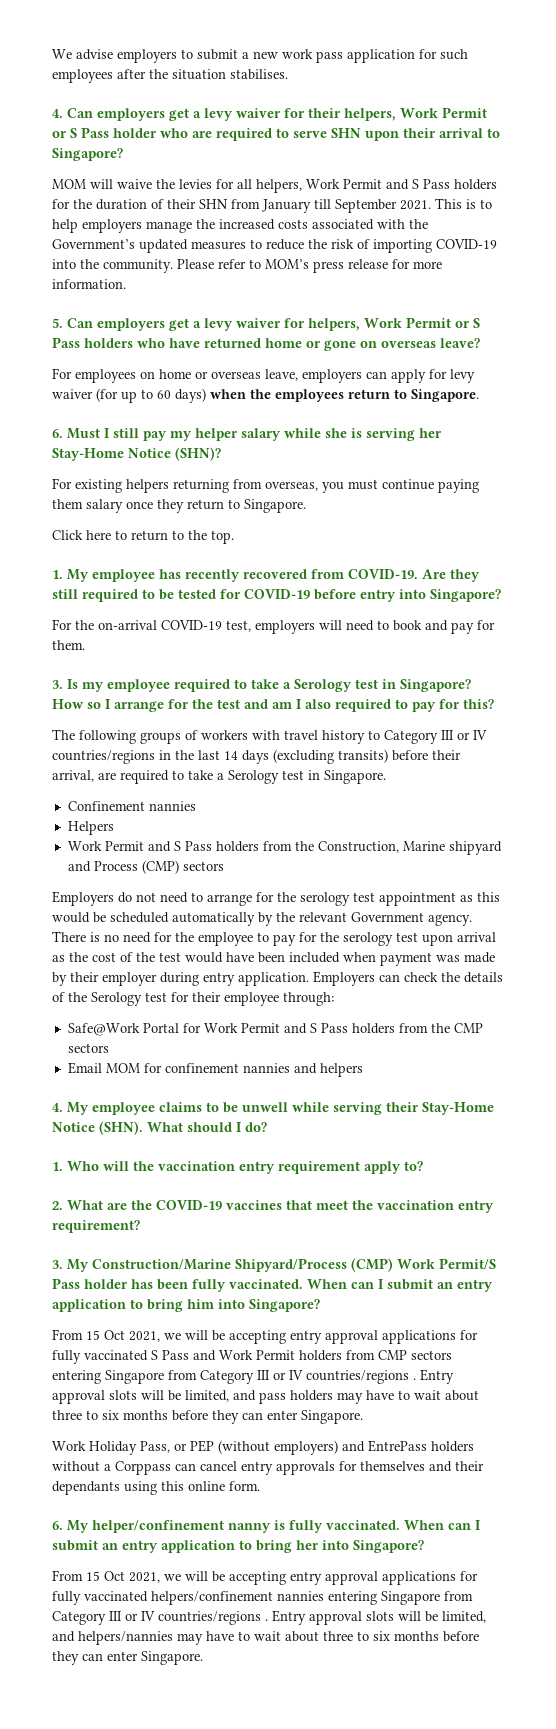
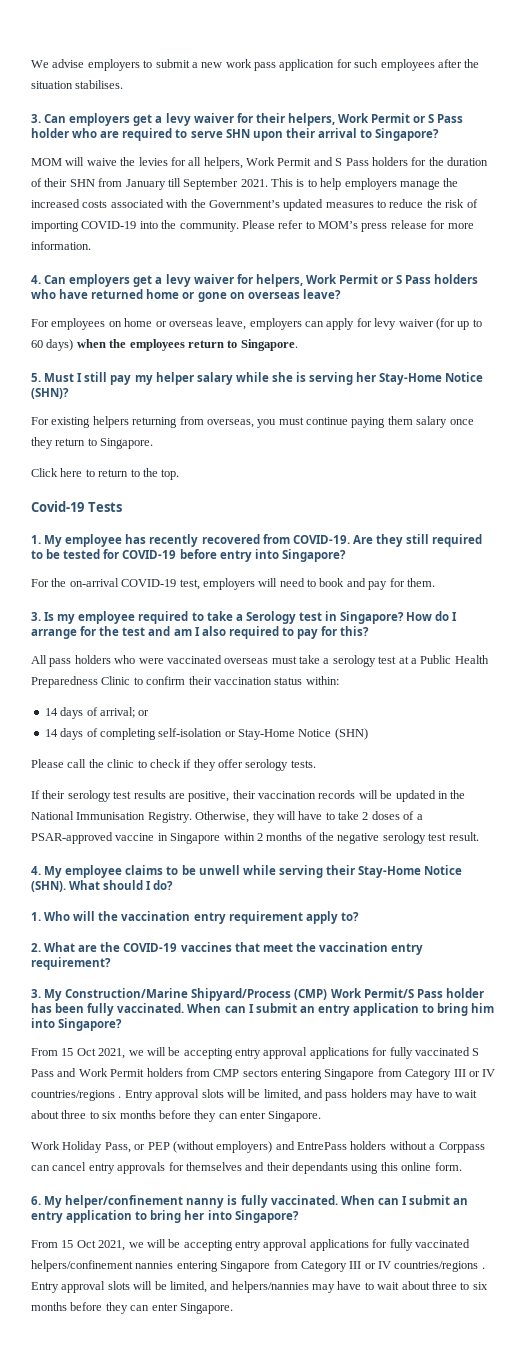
- 4. Can employers get a levy waiver for their helpers, Work Permit or S Pass holder who are required to serve SHN upon their arrival to Singapore?
+ 3. Can employers get a levy waiver for their helpers, Work Permit or S Pass holder who are required to serve SHN upon their arrival to Singapore?
- 5. Can employers get a levy waiver for helpers, Work Permit or S Pass holders who have returned home or gone on overseas leave?
+ 4. Can employers get a levy waiver for helpers, Work Permit or S Pass holders who have returned home or gone on overseas leave?
- 6. Must I still pay my helper salary while she is serving her Stay-Home Notice (SHN)?
+ 5. Must I still pay my helper salary while she is serving her Stay-Home Notice (SHN)?
+ Covid-19 Tests
- How so I arrange for the test and am I also required to pay for this?
+ How do I arrange for the test and am I also required to pay for this?
- The following groups of workers with travel history to Category III or IV countries/regions in the last 14 days (excluding transits) before their arrival, are required to take a Serology test in Singapore.
- Confinement nannies
- Helpers
- Work Permit and S Pass holders from the Construction, Marine shipyard and Process (CMP) sectors
- Employers do not need to arrange for the serology test appointment as this would be scheduled automatically by the relevant Government agency. There is no need for the employee to pay for the serology test upon arrival as the cost of the test would have been included when payment was made by their employer during entry application. Employers can check the details of the Serology test for their employee through:
- Safe@Work Portal for Work Permit and S Pass holders from the CMP sectors
- Email MOM for confinement nannies and helpers
+ All pass holders who were vaccinated overseas must take a serology test at a Public Health Preparedness Clinic to confirm their vaccination status within:
+ 14 days of arrival; or
+ 14 days of completing self-isolation or Stay-Home Notice (SHN)
+ Please call the clinic to check if they offer serology tests.
+ If their serology test results are positive, their vaccination records will be updated in the National Immunisation Registry. Otherwise, they will have to take 2 doses of a PSAR-approved vaccine in Singapore within 2 months of the negative serology test result.

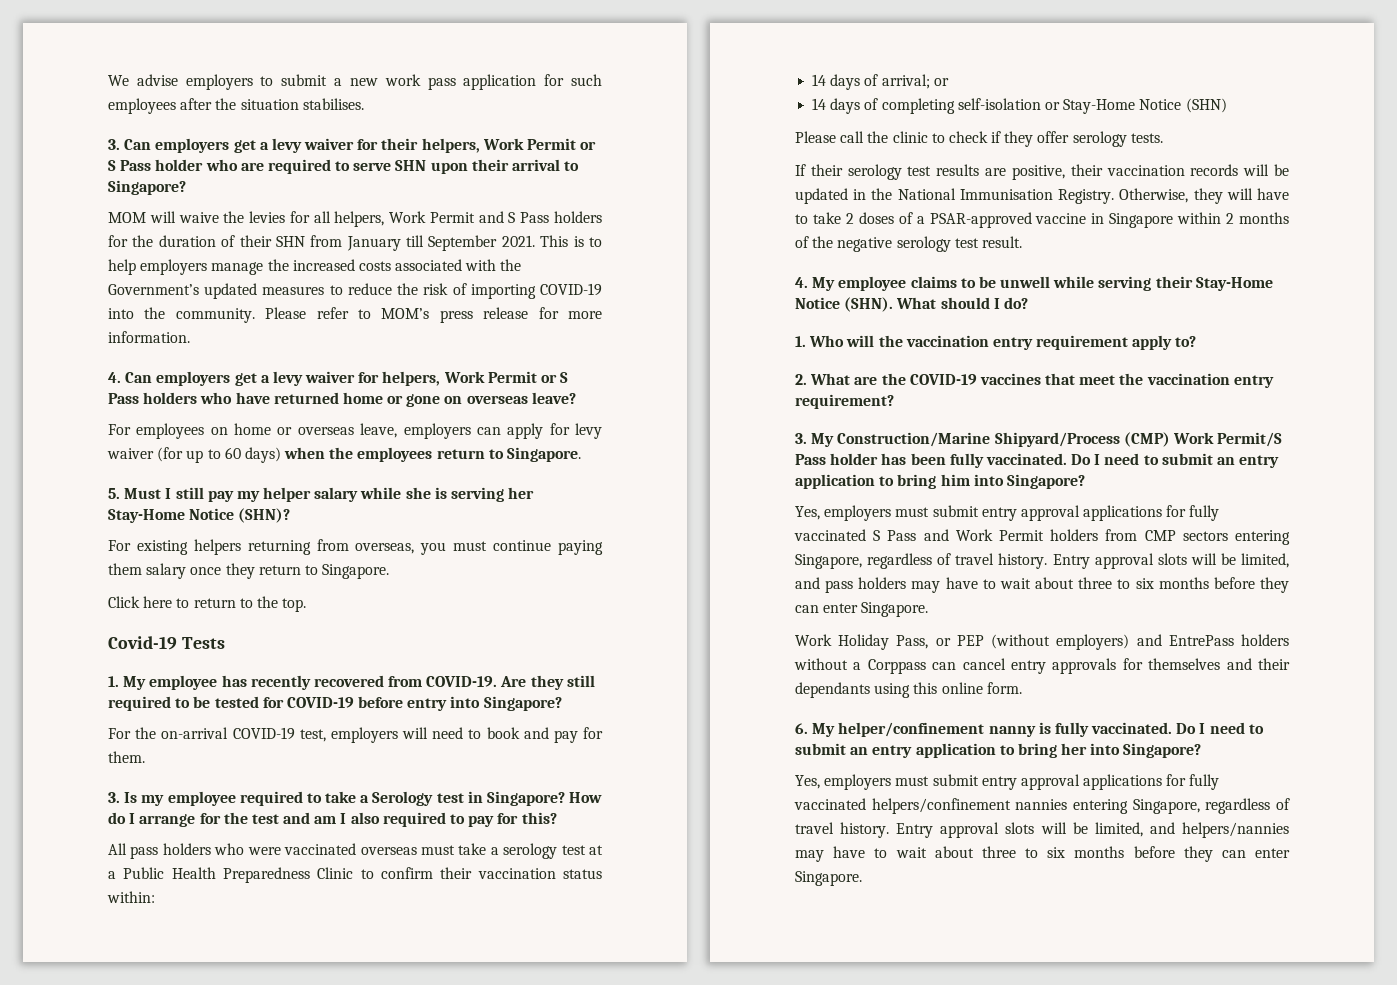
- When can I submit an entry application to bring him into Singapore?
+ Do I need to submit an entry application to bring him into Singapore?
- From 15 Oct 2021, we will be accepting entry approval applications for fully vaccinated S Pass and Work Permit holders from CMP sectors entering Singapore from Category III or IV countries/regions .
+ Yes, employers must submit entry approval applications for fully vaccinated S Pass and Work Permit holders from CMP sectors entering Singapore, regardless of travel history.
- When can I submit an entry application to bring her into Singapore?
+ Do I need to submit an entry application to bring her into Singapore?
- From 15 Oct 2021, we will be accepting entry approval applications for fully vaccinated helpers/confinement nannies entering Singapore from Category III or IV countries/regions .
+ Yes, employers must submit entry approval applications for fully vaccinated helpers/confinement nannies entering Singapore, regardless of travel history.

